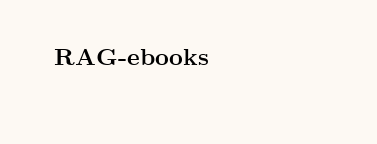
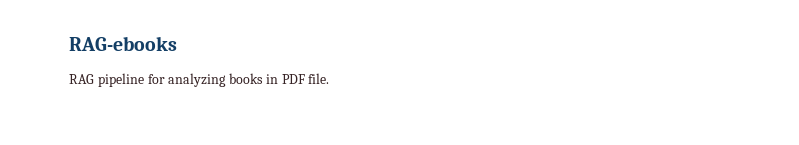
+ RAG pipeline for analyzing books in PDF file.

